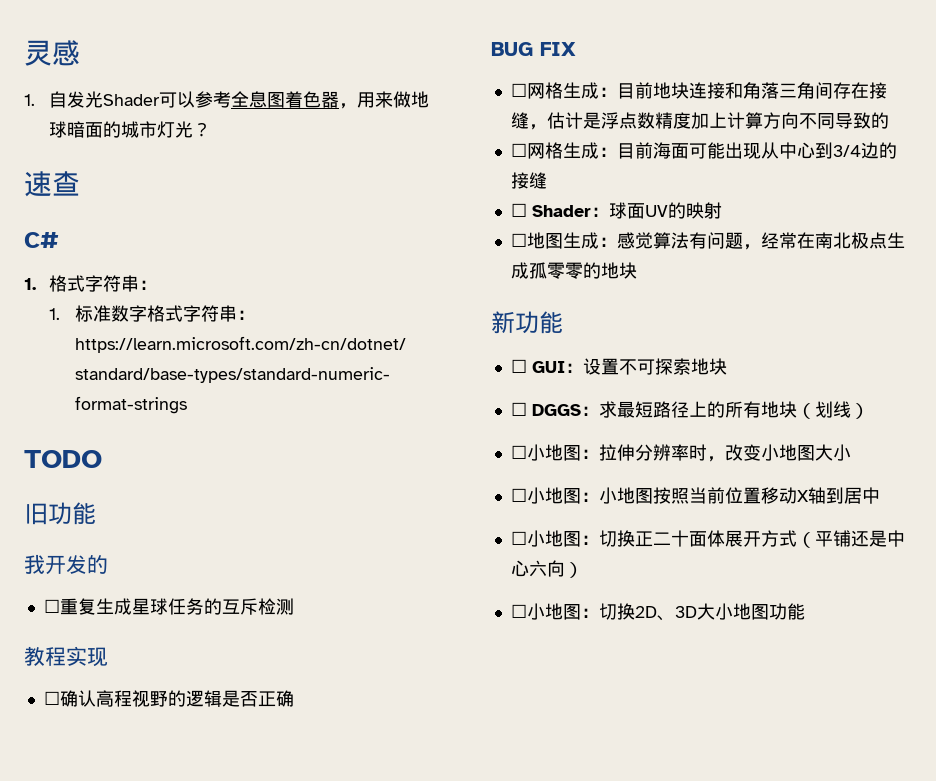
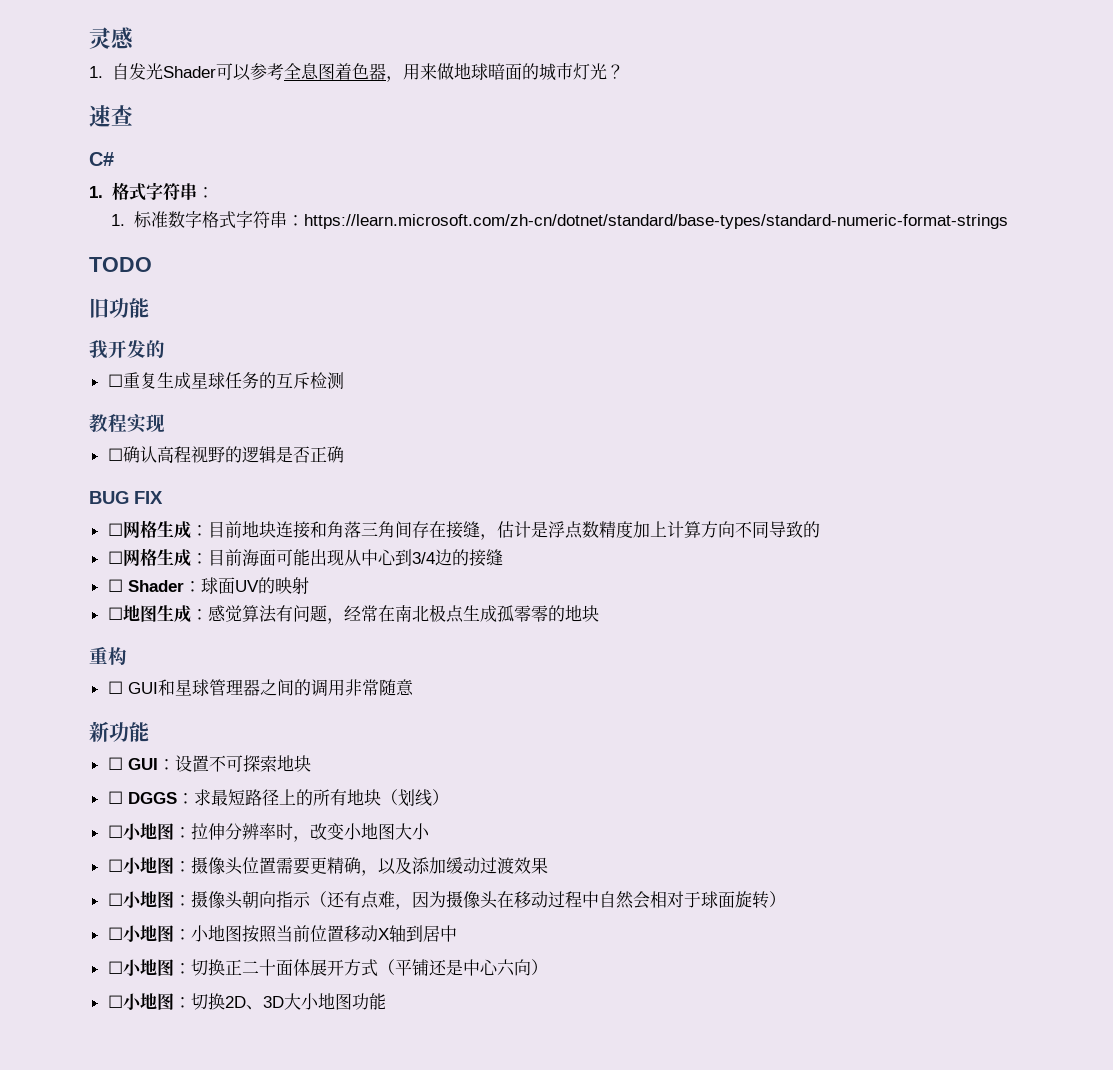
+ 重构
+ ☐ GUI和星球管理器之间的调用非常随意
+ ☐小地图：摄像头位置需要更精确，以及添加缓动过渡效果
+ ☐小地图：摄像头朝向指示（还有点难，因为摄像头在移动过程中自然会相对于球面旋转）

